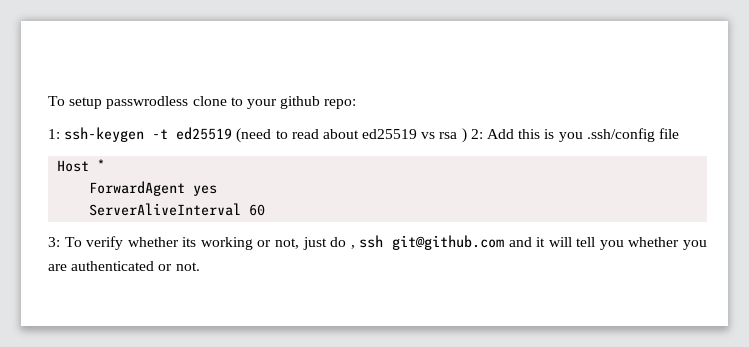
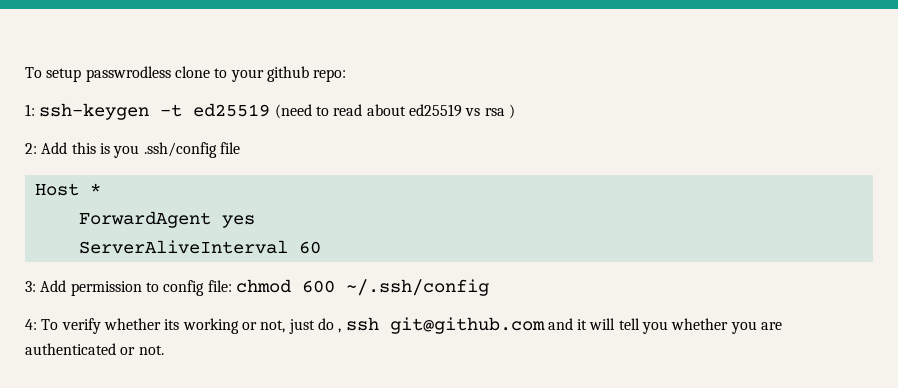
- 1: ssh-keygen -t ed25519 (need to read about ed25519 vs rsa ) 2: Add this is you .ssh/config file
+ 1: ssh-keygen -t ed25519 (need to read about ed25519 vs rsa )
+ 2: Add this is you .ssh/config file
- 3: To verify whether its working or not, just do , ssh git@github.com and it will tell you whether you are authenticated or not.
+ 3: Add permission to config file: chmod 600 ~/.ssh/config
+ 4: To verify whether its working or not, just do , ssh git@github.com and it will tell you whether you are authenticated or not.

